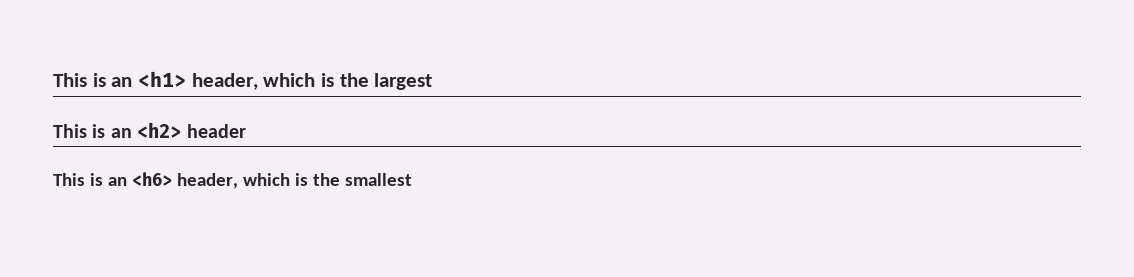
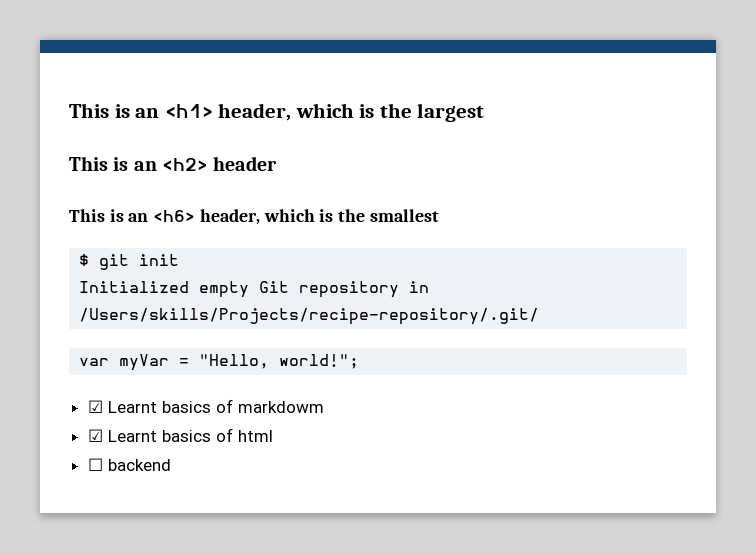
+ $ git init
+ Initialized empty Git repository in /Users/skills/Projects/recipe-repository/.git/
+ var myVar = "Hello, world!";
+ ☑ Learnt basics of markdowm
+ ☑ Learnt basics of html
+ ☐ backend

